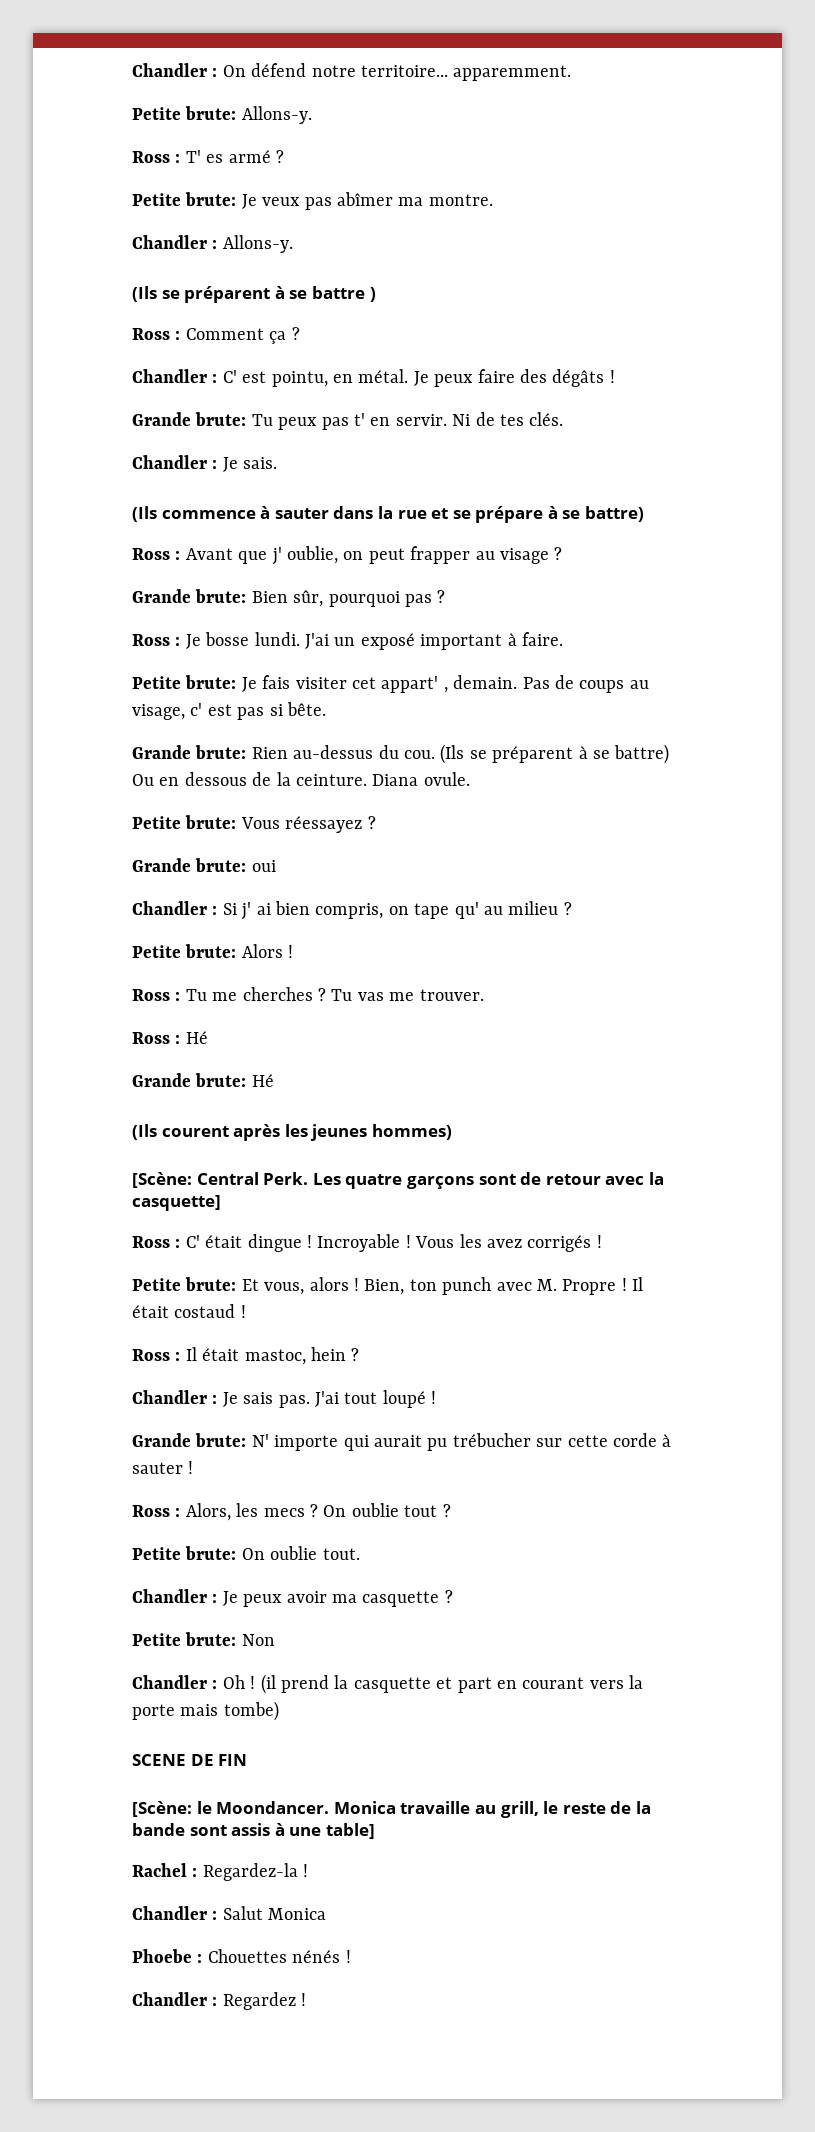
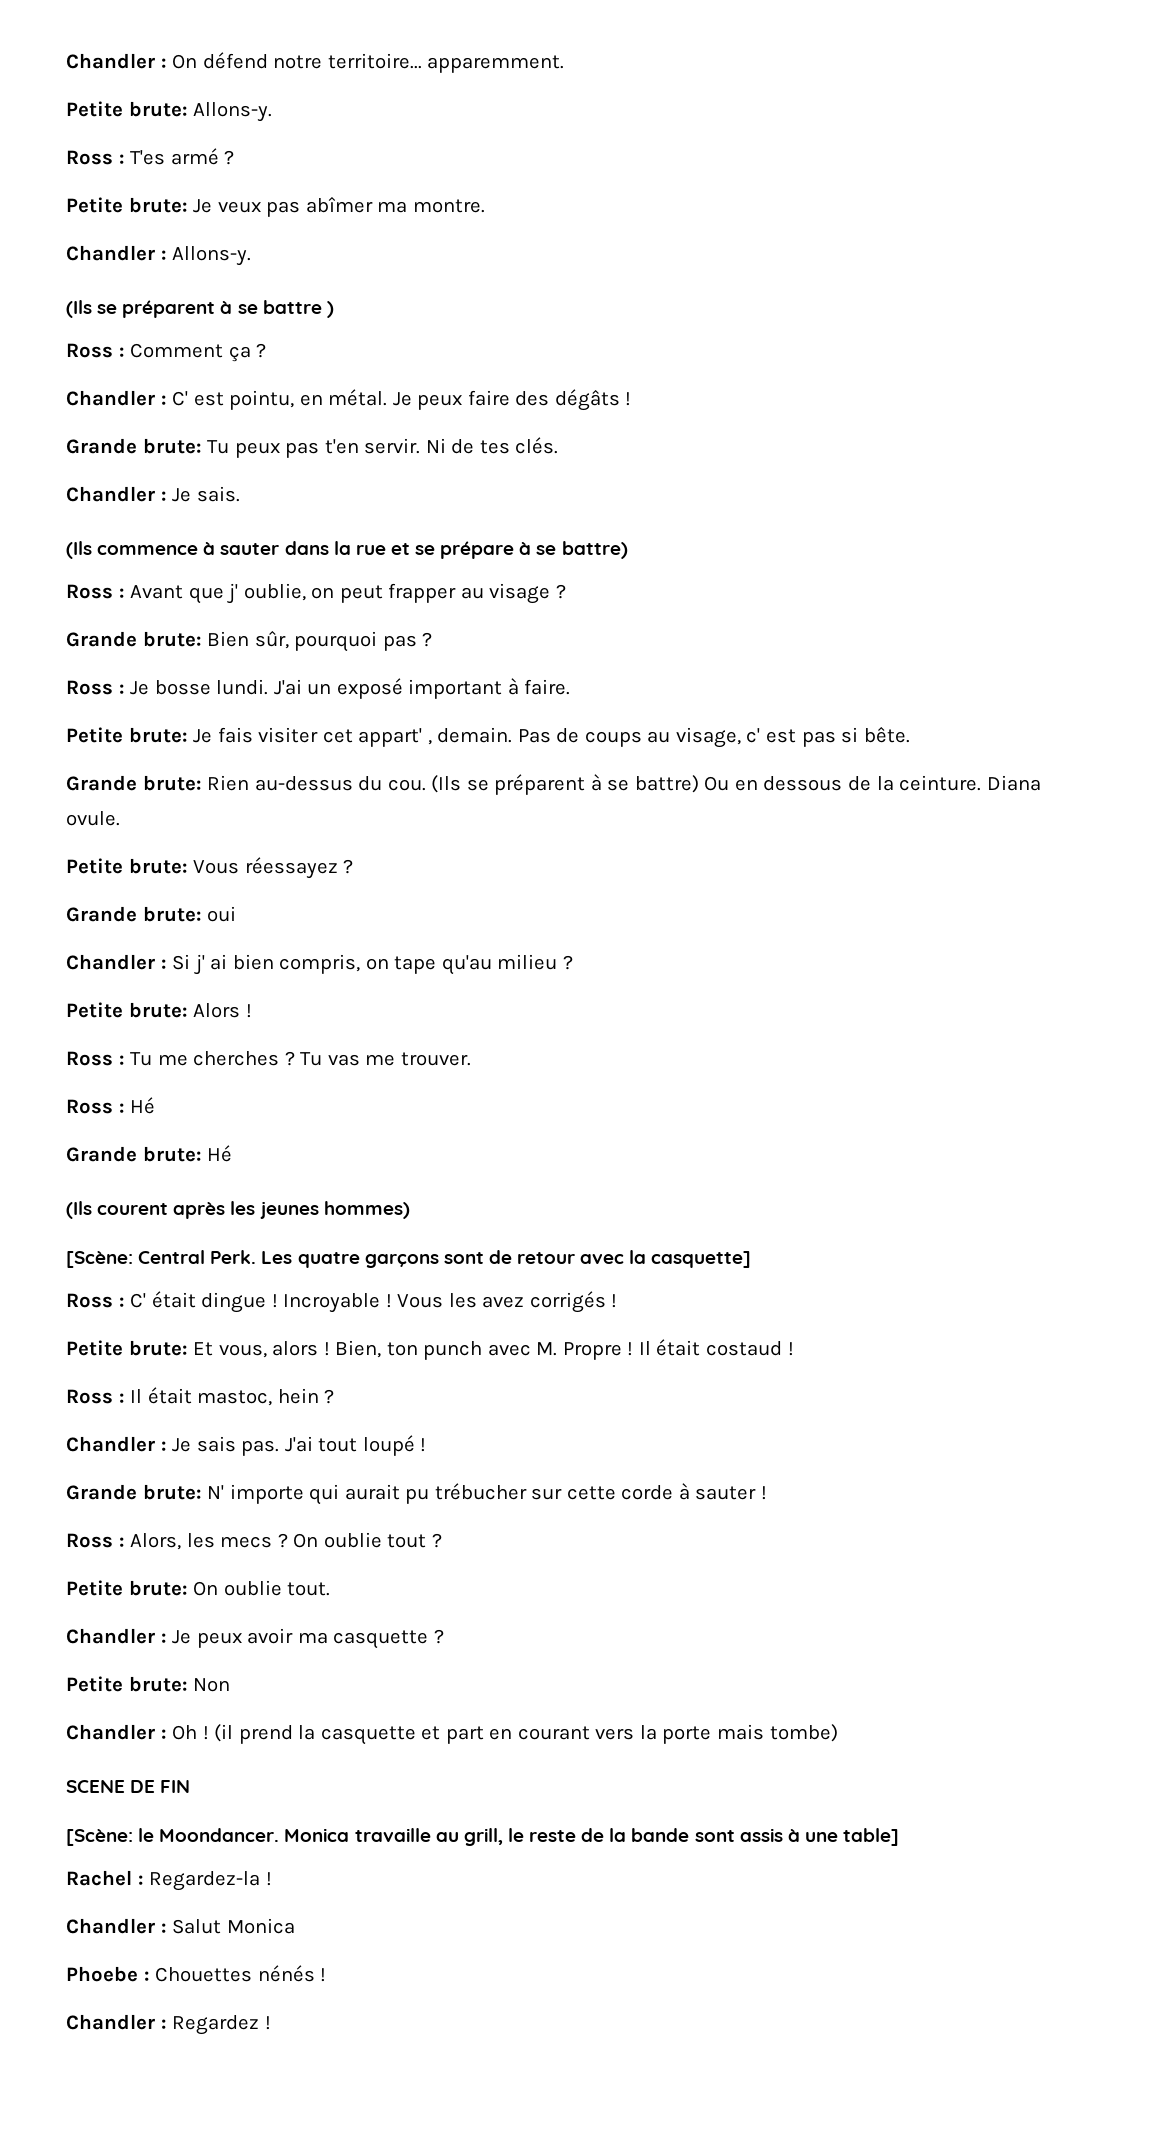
- Ross : T' es armé ?
+ Ross : T'es armé ?
- Grande brute: Tu peux pas t' en servir.
+ Grande brute: Tu peux pas t'en servir.
- Chandler : Si j' ai bien compris, on tape qu' au milieu ?
+ Chandler : Si j' ai bien compris, on tape qu'au milieu ?

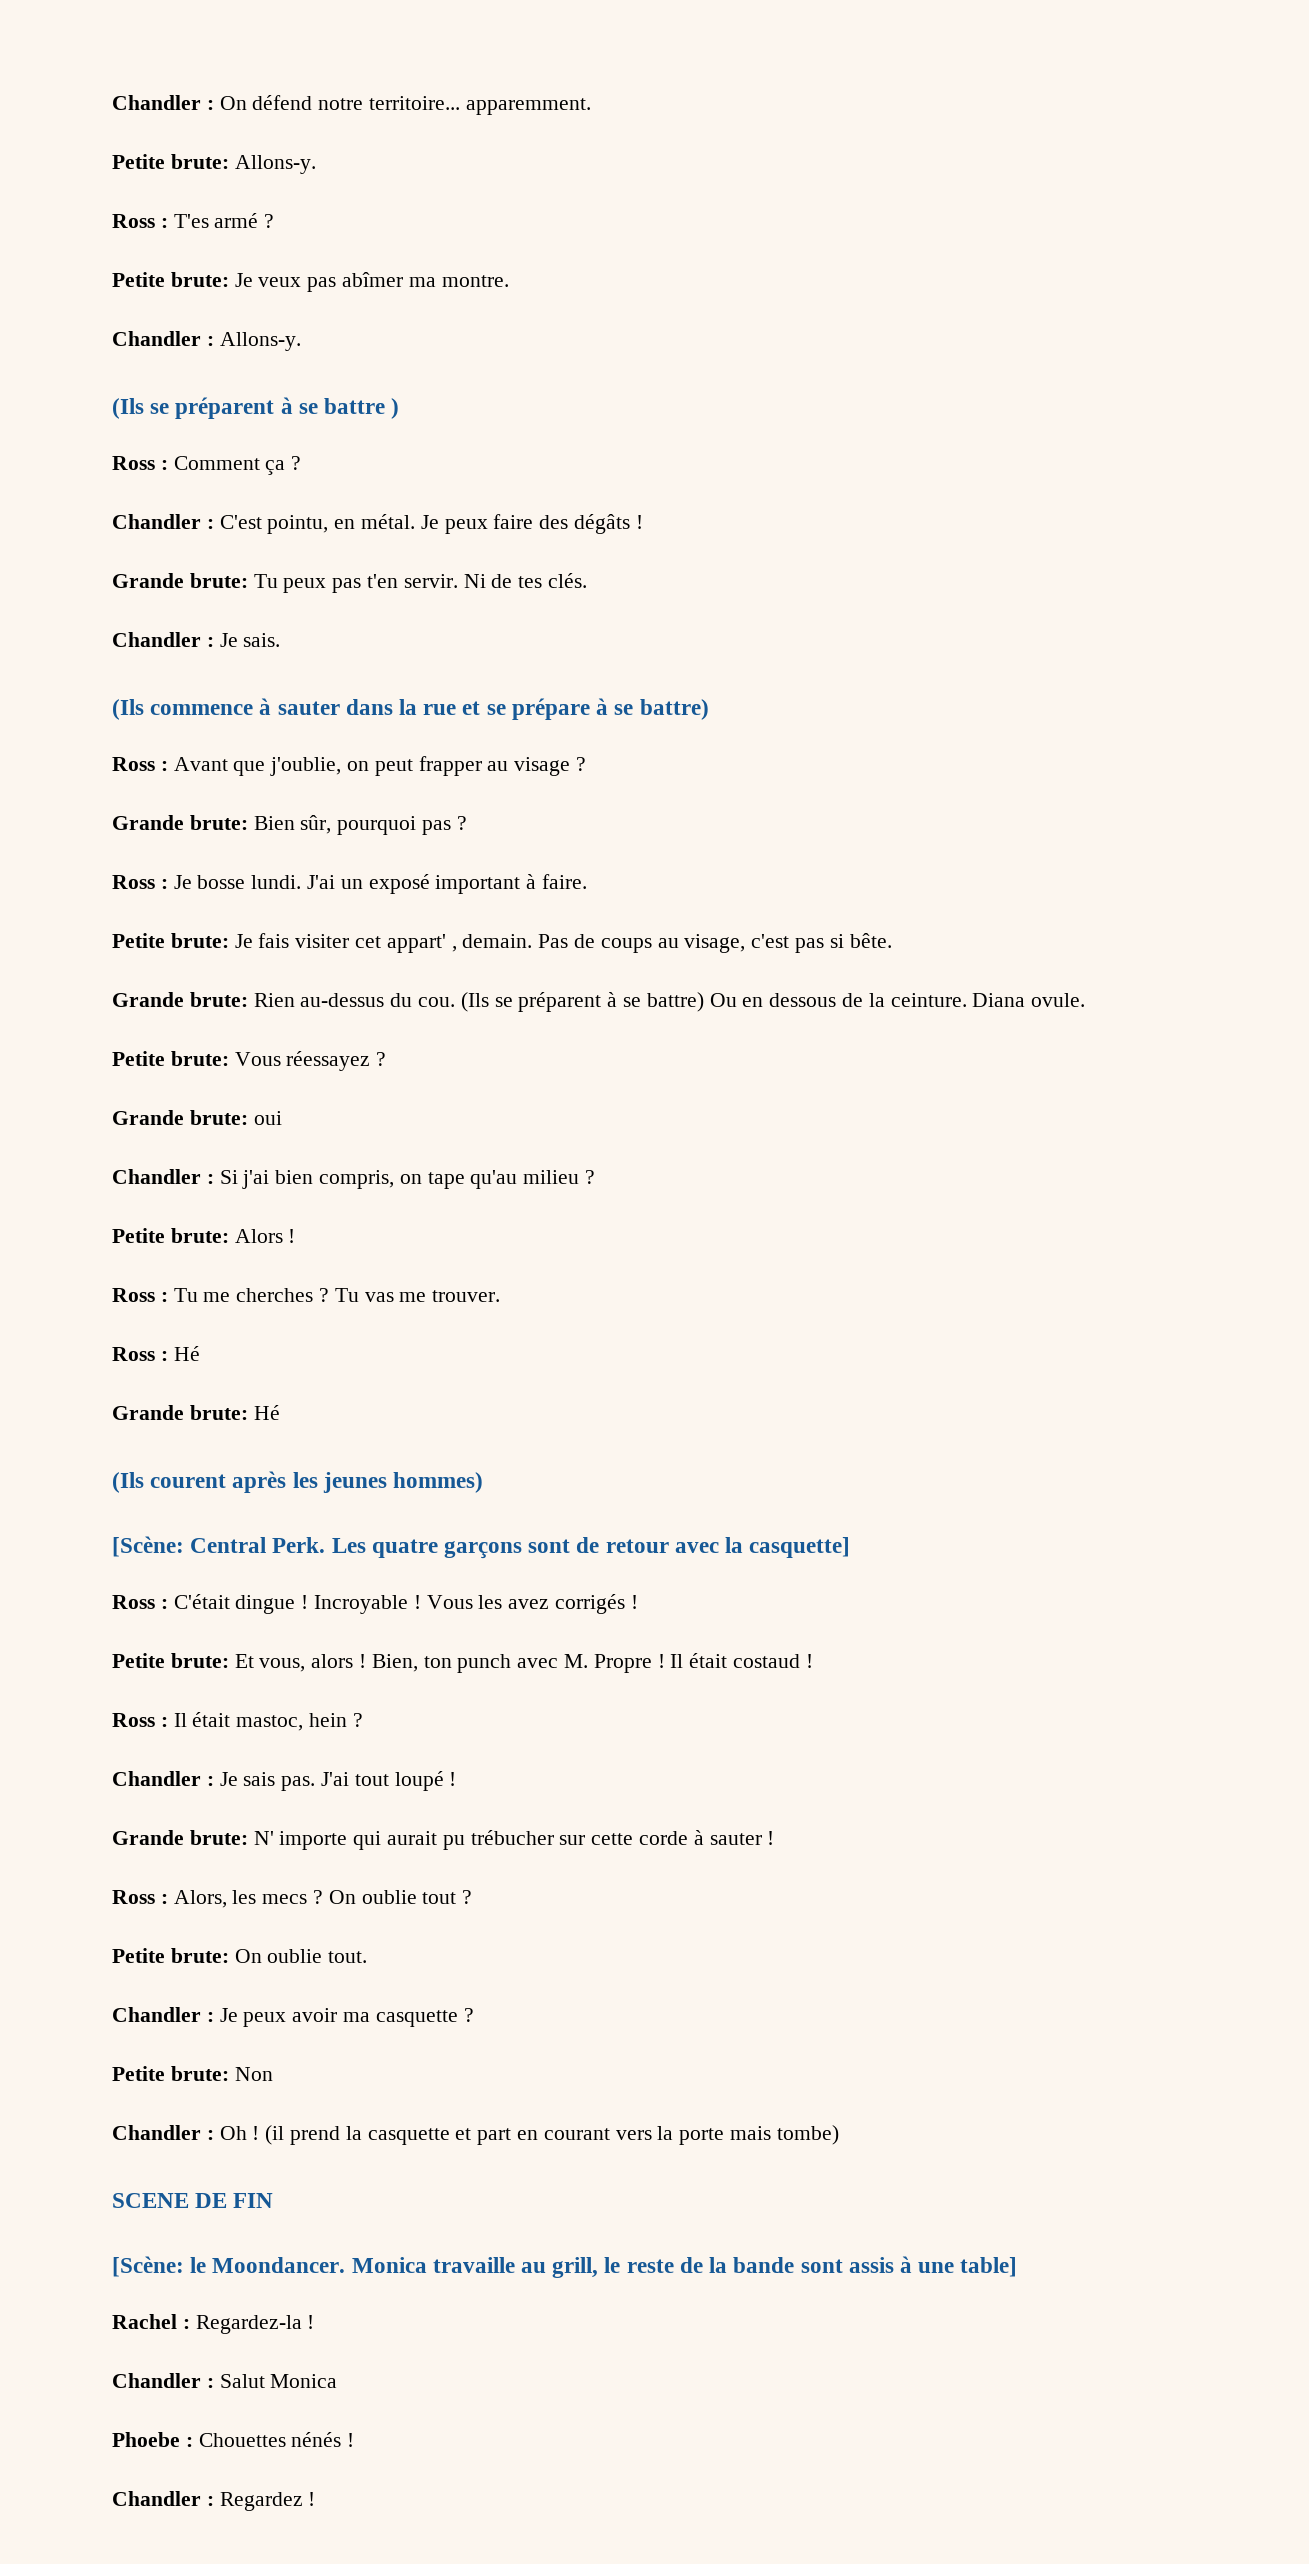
- Chandler : C' est pointu, en métal.
+ Chandler : C'est pointu, en métal.
- Ross : Avant que j' oublie, on peut frapper au visage ?
+ Ross : Avant que j'oublie, on peut frapper au visage ?
- Pas de coups au visage, c' est pas si bête.
+ Pas de coups au visage, c'est pas si bête.
- Chandler : Si j' ai bien compris, on tape qu'au milieu ?
+ Chandler : Si j'ai bien compris, on tape qu'au milieu ?
- Ross : C' était dingue !
+ Ross : C'était dingue !

